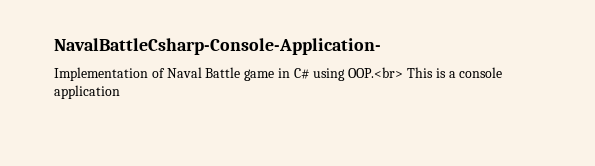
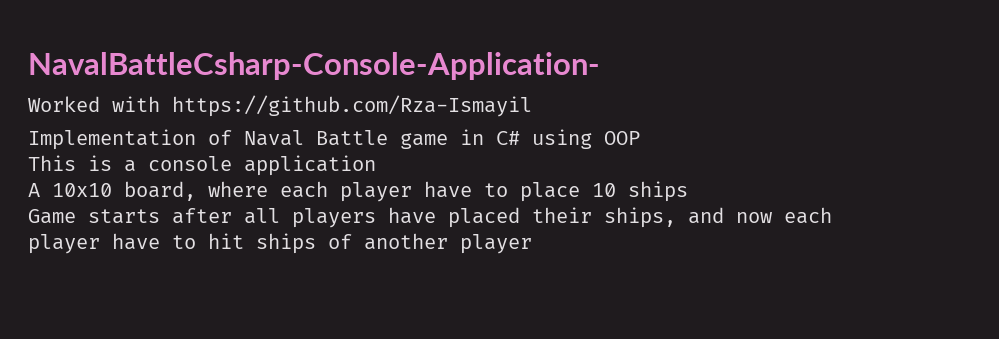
+ Worked with https://github.com/Rza-Ismayil
- Implementation of Naval Battle game in C# using OOP.<br> This is a console application
+ Implementation of Naval Battle game in C# using OOP
+ This is a console application
+ A 10x10 board, where each player have to place 10 ships
+ Game starts after all players have placed their ships, and now each player have to hit ships of another player

